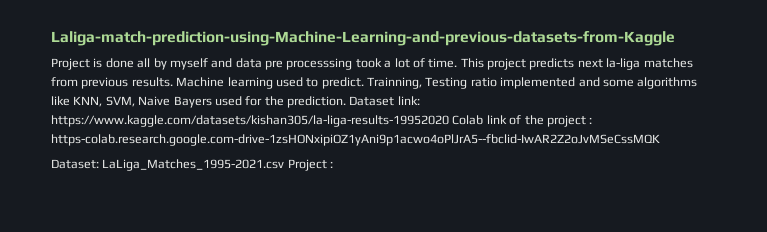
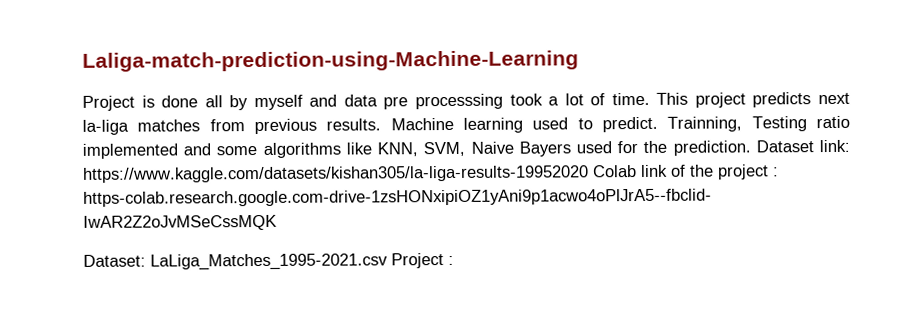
- Laliga-match-prediction-using-Machine-Learning-and-previous-datasets-from-Kaggle
+ Laliga-match-prediction-using-Machine-Learning

